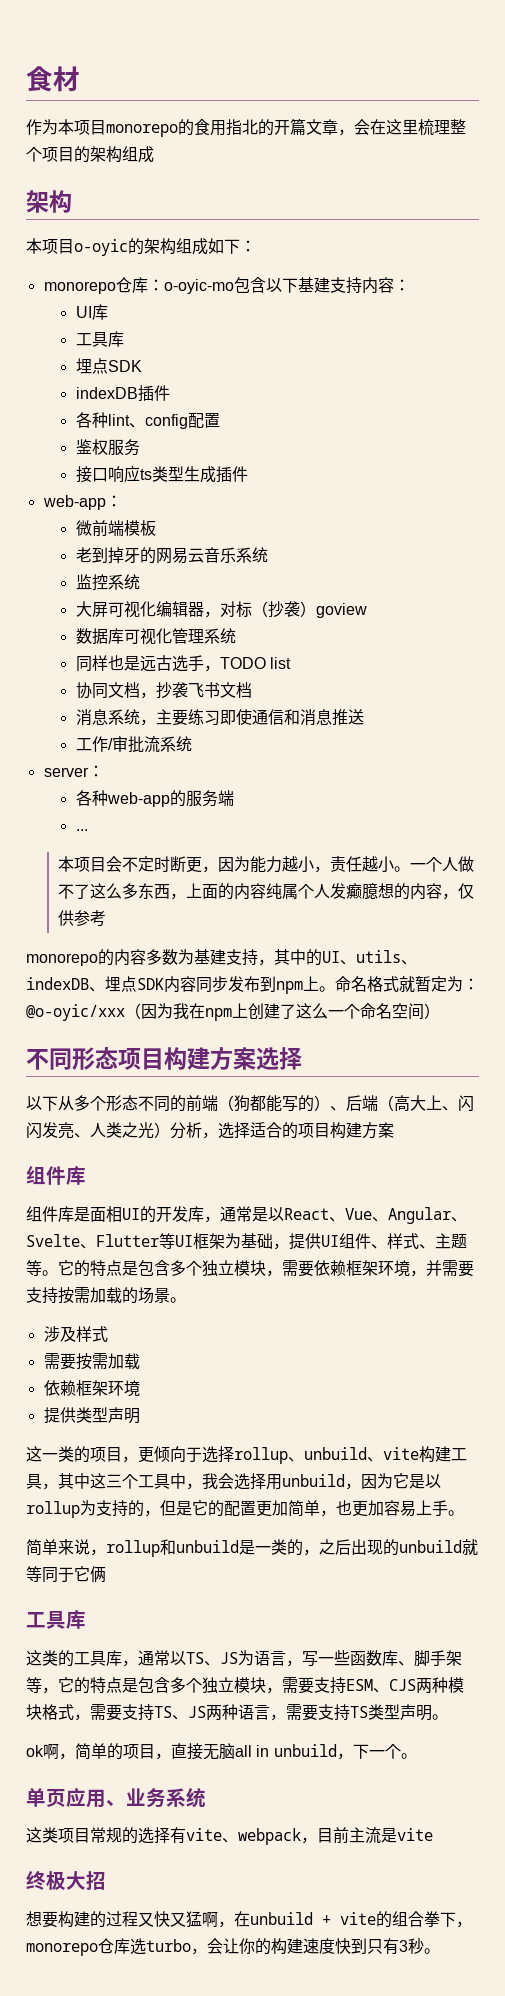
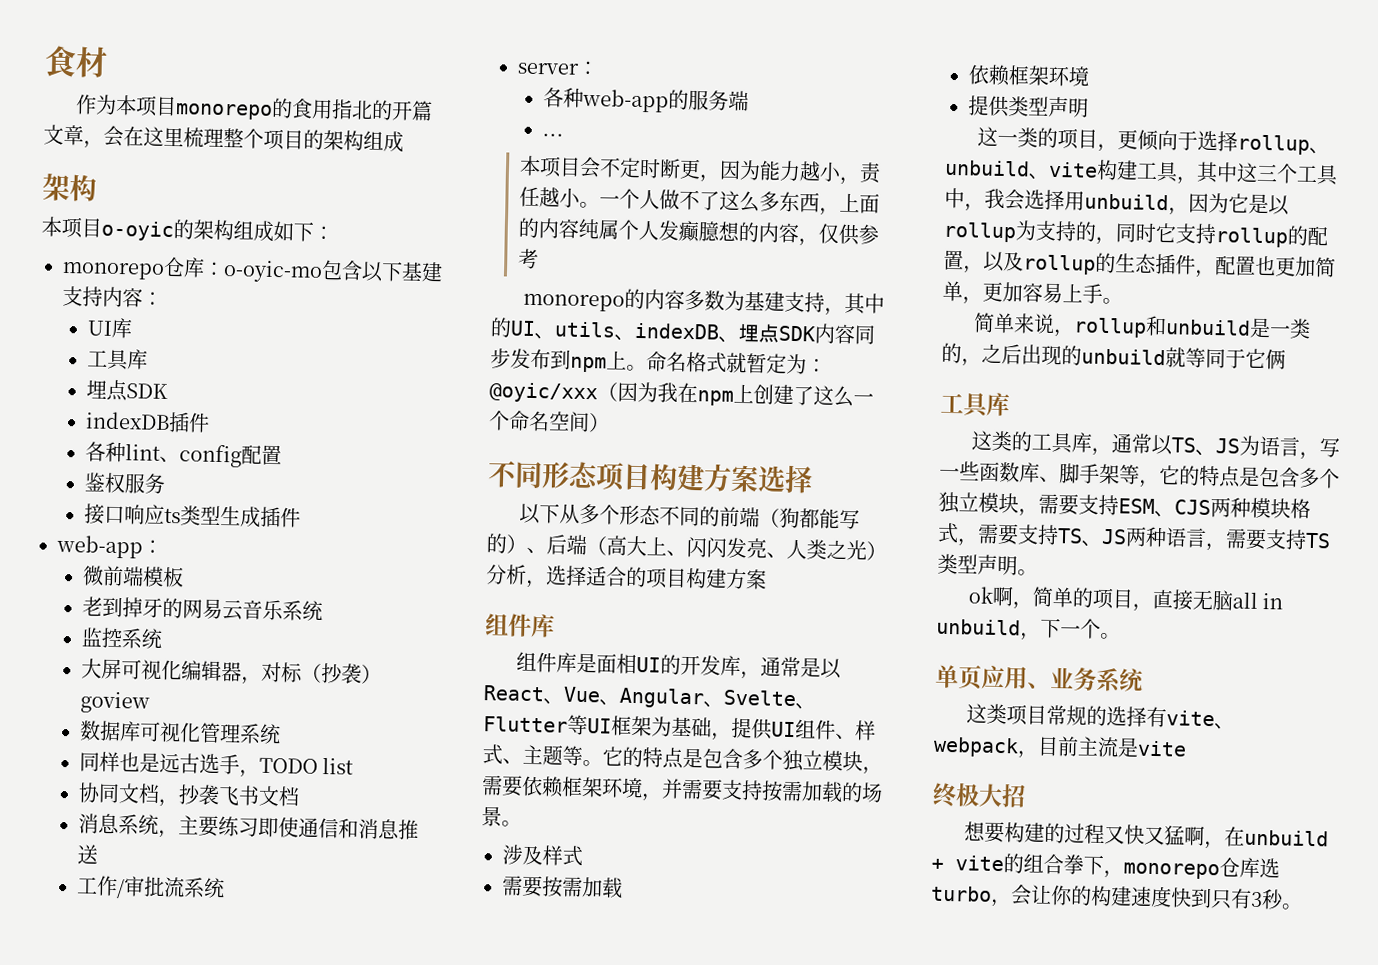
- 命名格式就暂定为：@o-oyic/xxx（因为我在npm上创建了这么一个命名空间）
+ 命名格式就暂定为：@oyic/xxx（因为我在npm上创建了这么一个命名空间）
- 这一类的项目，更倾向于选择rollup、unbuild、vite构建工具，其中这三个工具中，我会选择用unbuild，因为它是以rollup为支持的，但是它的配置更加简单，也更加容易上手。
+ 这一类的项目，更倾向于选择rollup、unbuild、vite构建工具，其中这三个工具中，我会选择用unbuild，因为它是以rollup为支持的，同时它支持rollup的配置，以及rollup的生态插件，配置也更加简单，更加容易上手。

